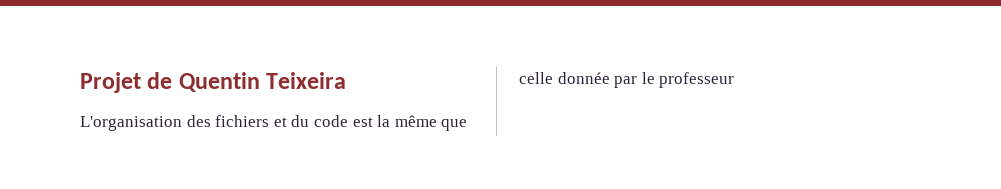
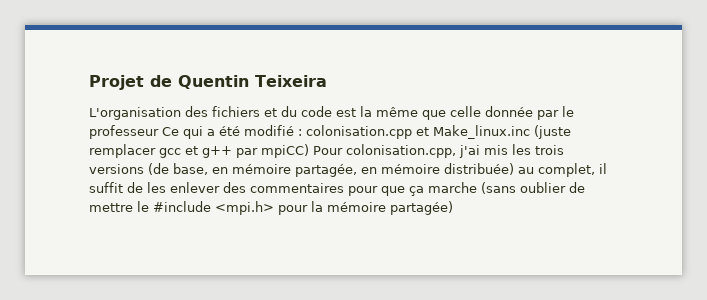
- L'organisation des fichiers et du code est la même que celle donnée par le professeur
+ L'organisation des fichiers et du code est la même que celle donnée par le professeur Ce qui a été modifié : colonisation.cpp et Make_linux.inc (juste remplacer gcc et g++ par mpiCC) Pour colonisation.cpp, j'ai mis les trois versions (de base, en mémoire partagée, en mémoire distribuée) au complet, il suffit de les enlever des commentaires pour que ça marche (sans oublier de mettre le #include <mpi.h> pour la mémoire partagée)

